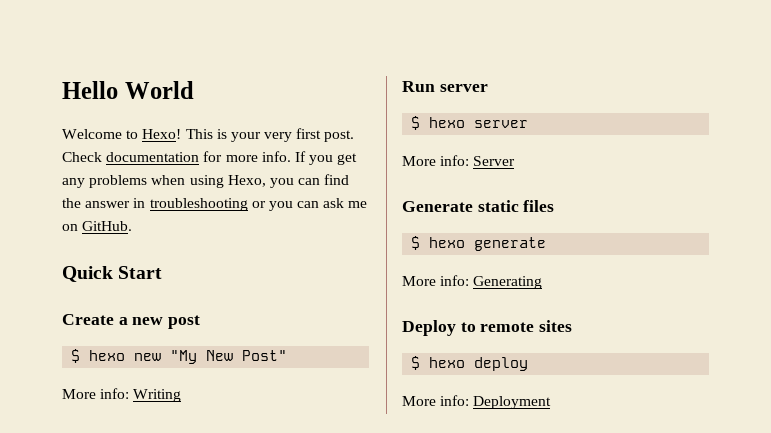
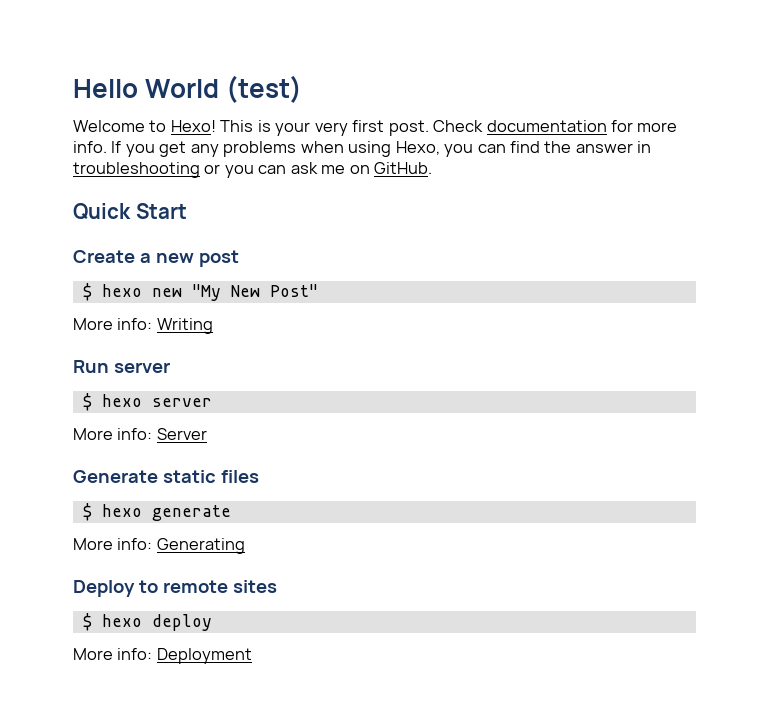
- Hello World
+ Hello World (test)

